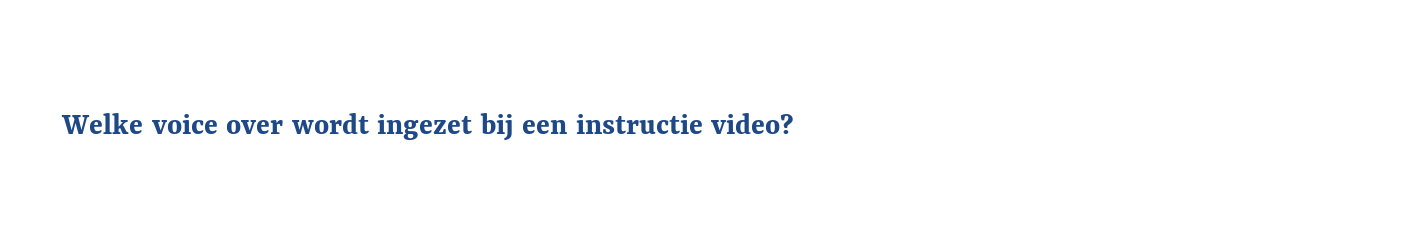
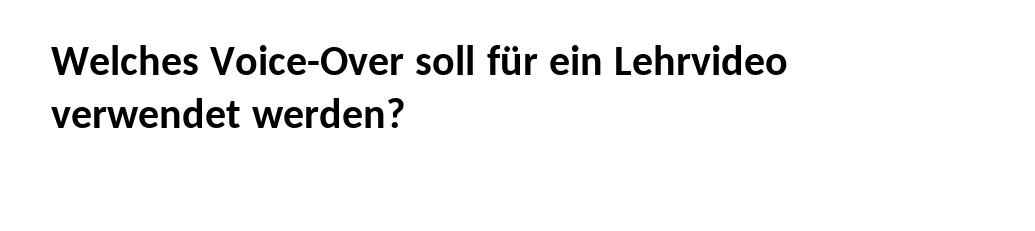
- Welke voice over wordt ingezet bij een instructie video?
+ Welches Voice-Over soll für ein Lehrvideo verwendet werden?

